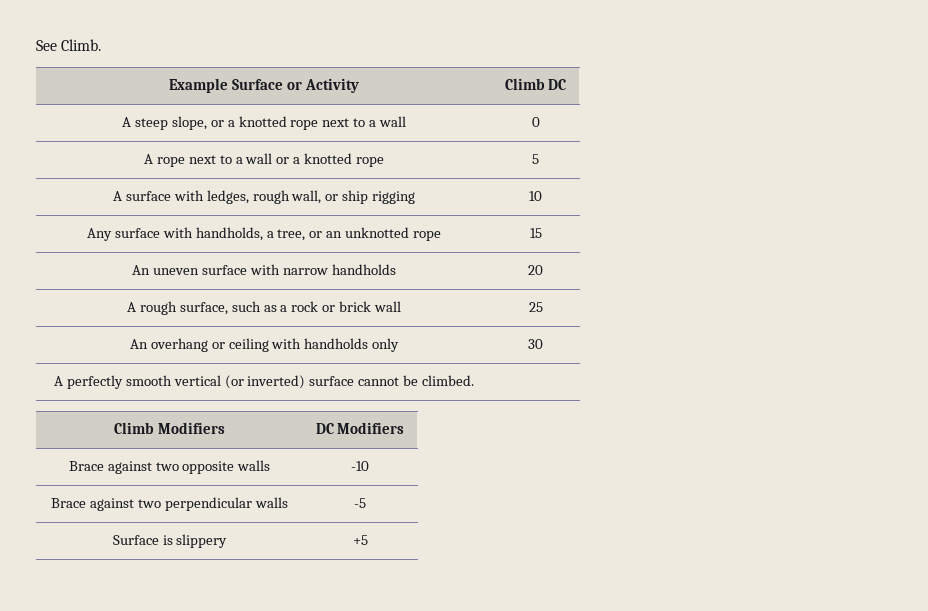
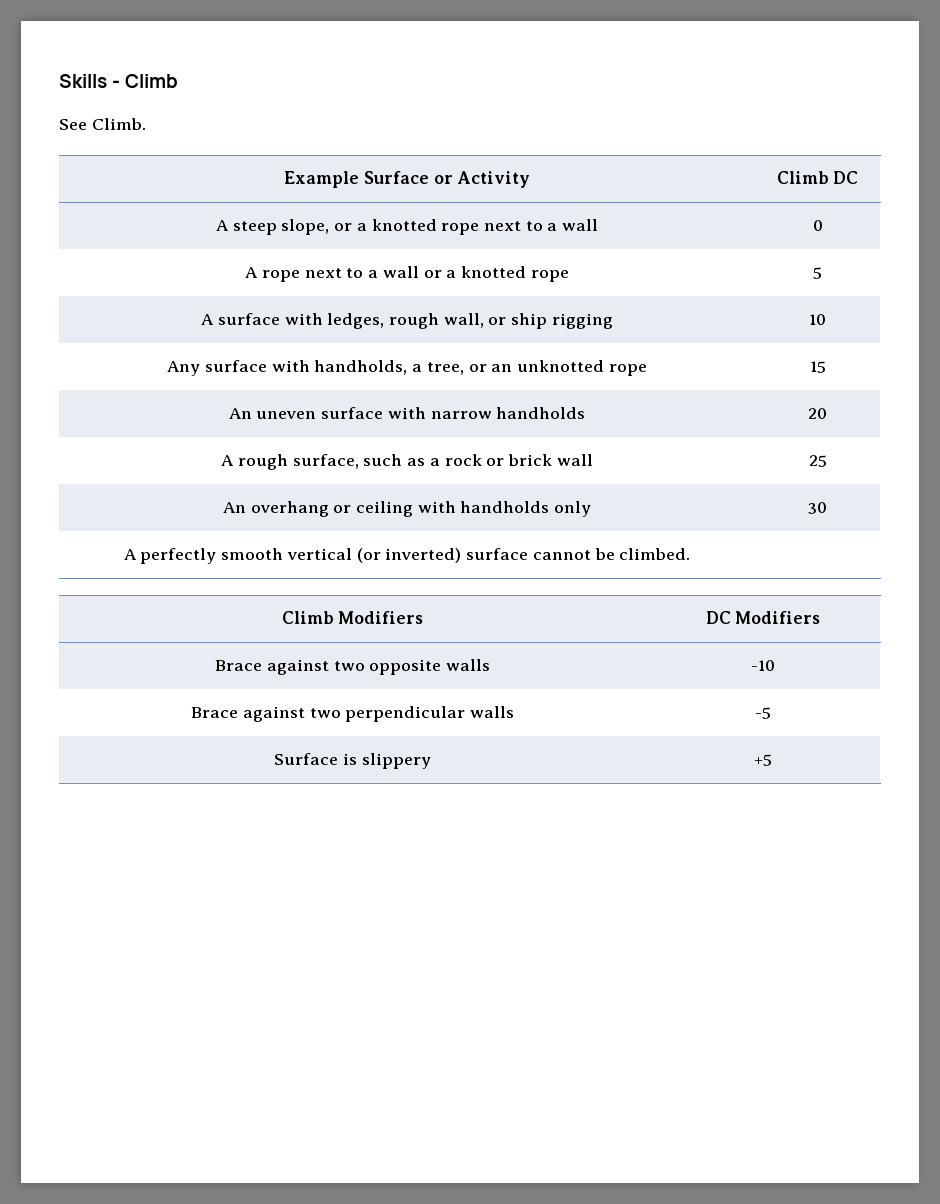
+ Skills - Climb

